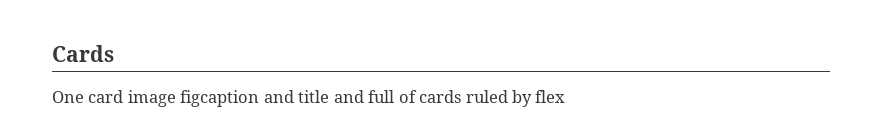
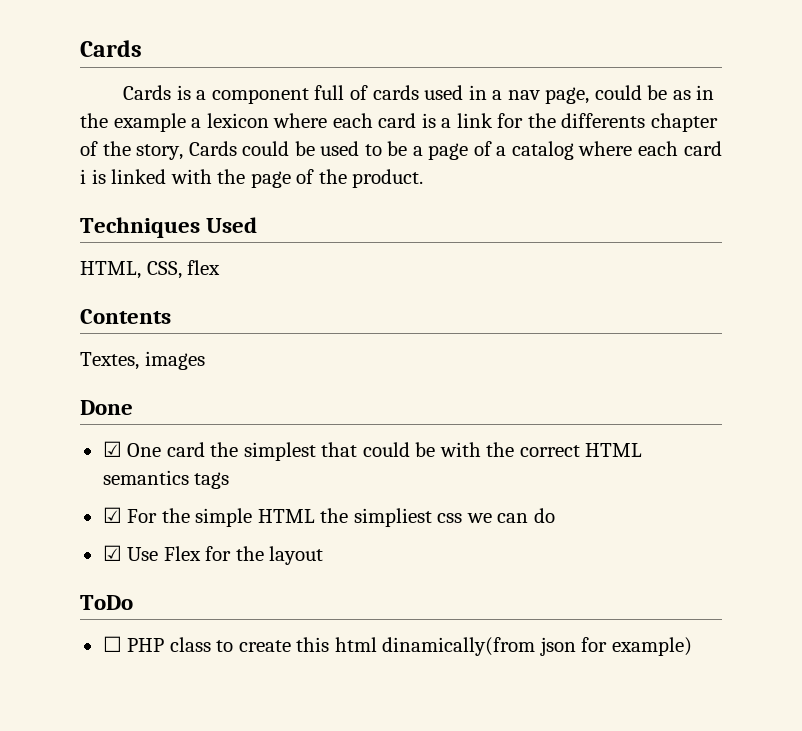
- One card image figcaption and title and full of cards ruled by flex
+ Cards is a component full of cards used in a nav page, could be as in the example a lexicon where each card is a link for the differents chapter of the story, Cards could be used to be a page of a catalog where each card i is linked with the page of the product.
+ Techniques Used
+ HTML, CSS, flex
+ Contents
+ Textes, images
+ Done
+ ☑ One card the simplest that could be with the correct HTML semantics tags
+ ☑ For the simple HTML the simpliest css we can do
+ ☑ Use Flex for the layout
+ ToDo
+ ☐ PHP class to create this html dinamically(from json for example)

